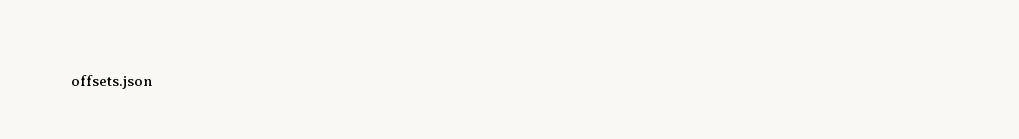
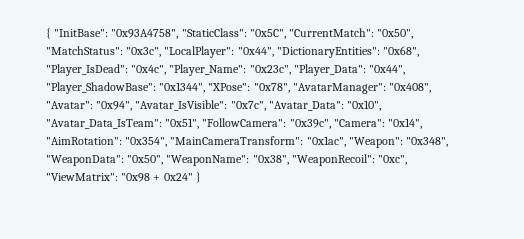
- offsets.json
+ { "InitBase": "0x93A4758", "StaticClass": "0x5C", "CurrentMatch": "0x50", "MatchStatus": "0x3c", "LocalPlayer": "0x44", "DictionaryEntities": "0x68", "Player_IsDead": "0x4c", "Player_Name": "0x23c", "Player_Data": "0x44", "Player_ShadowBase": "0x1344", "XPose": "0x78", "AvatarManager": "0x408", "Avatar": "0x94", "Avatar_IsVisible": "0x7c", "Avatar_Data": "0x10", "Avatar_Data_IsTeam": "0x51", "FollowCamera": "0x39c", "Camera": "0x14", "AimRotation": "0x354", "MainCameraTransform": "0x1ac", "Weapon": "0x348", "WeaponData": "0x50", "WeaponName": "0x38", "WeaponRecoil": "0xc", "ViewMatrix": "0x98 + 0x24" }

